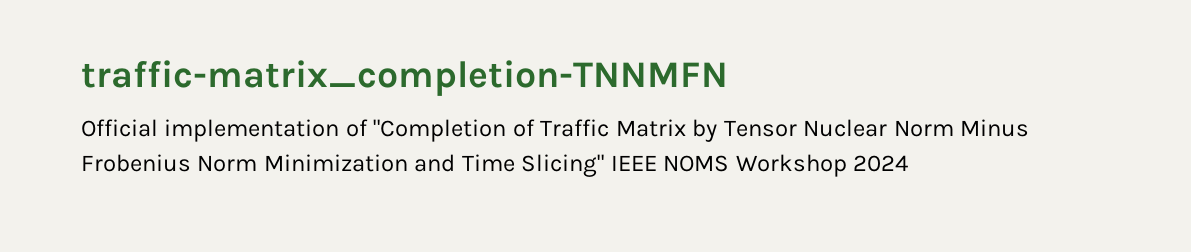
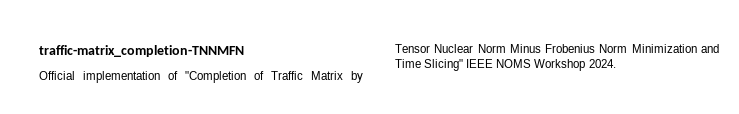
- Official implementation of "Completion of Traffic Matrix by Tensor Nuclear Norm Minus Frobenius Norm Minimization and Time Slicing" IEEE NOMS Workshop 2024
+ Official implementation of "Completion of Traffic Matrix by Tensor Nuclear Norm Minus Frobenius Norm Minimization and Time Slicing" IEEE NOMS Workshop 2024.

